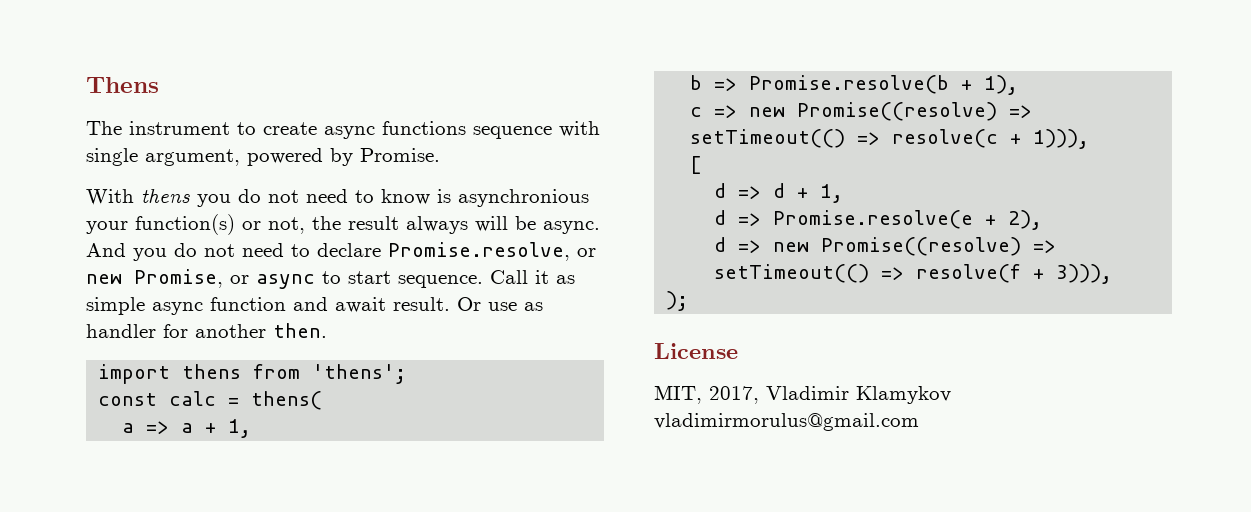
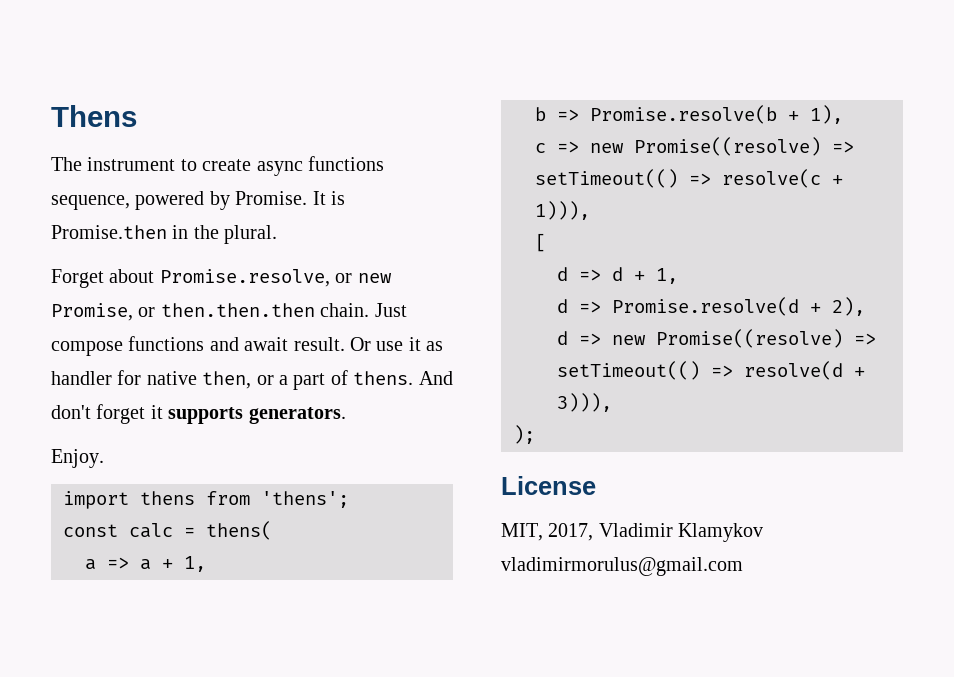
- The instrument to create async functions sequence with single argument, powered by Promise.
- With thens you do not need to know is asynchronious your function(s) or not, the result always will be async. And you do not need to declare Promise.resolve, or new Promise, or async to start sequence. Call it as simple async function and await result.
+ The instrument to create async functions sequence, powered by Promise. It is Promise.then in the plural.
+ Forget about Promise.resolve, or new Promise, or then.then.then chain. Just compose functions and await result.
- Or use as handler for another then.
+ Or use it as handler for native then, or a part of thens. And don't forget it supports generators.
+ Enjoy.
- d => Promise.resolve(e + 2),
+ d => Promise.resolve(d + 2),
- d => new Promise((resolve) => setTimeout(() => resolve(f + 3))),
+ d => new Promise((resolve) => setTimeout(() => resolve(d + 3))),

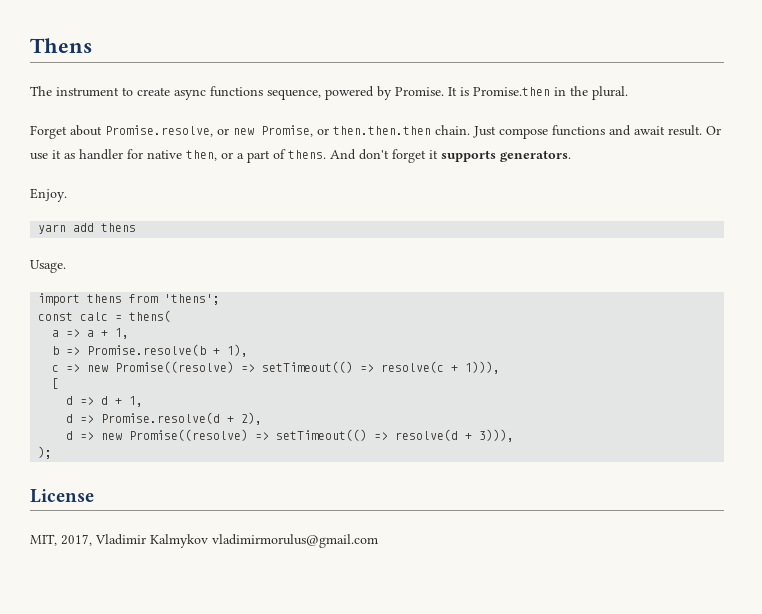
+ yarn add thens
+ Usage.
- MIT, 2017, Vladimir Klamykov vladimirmorulus@gmail.com
+ MIT, 2017, Vladimir Kalmykov vladimirmorulus@gmail.com

